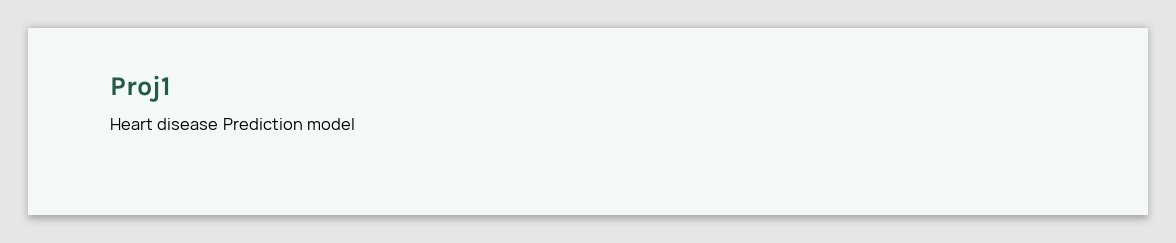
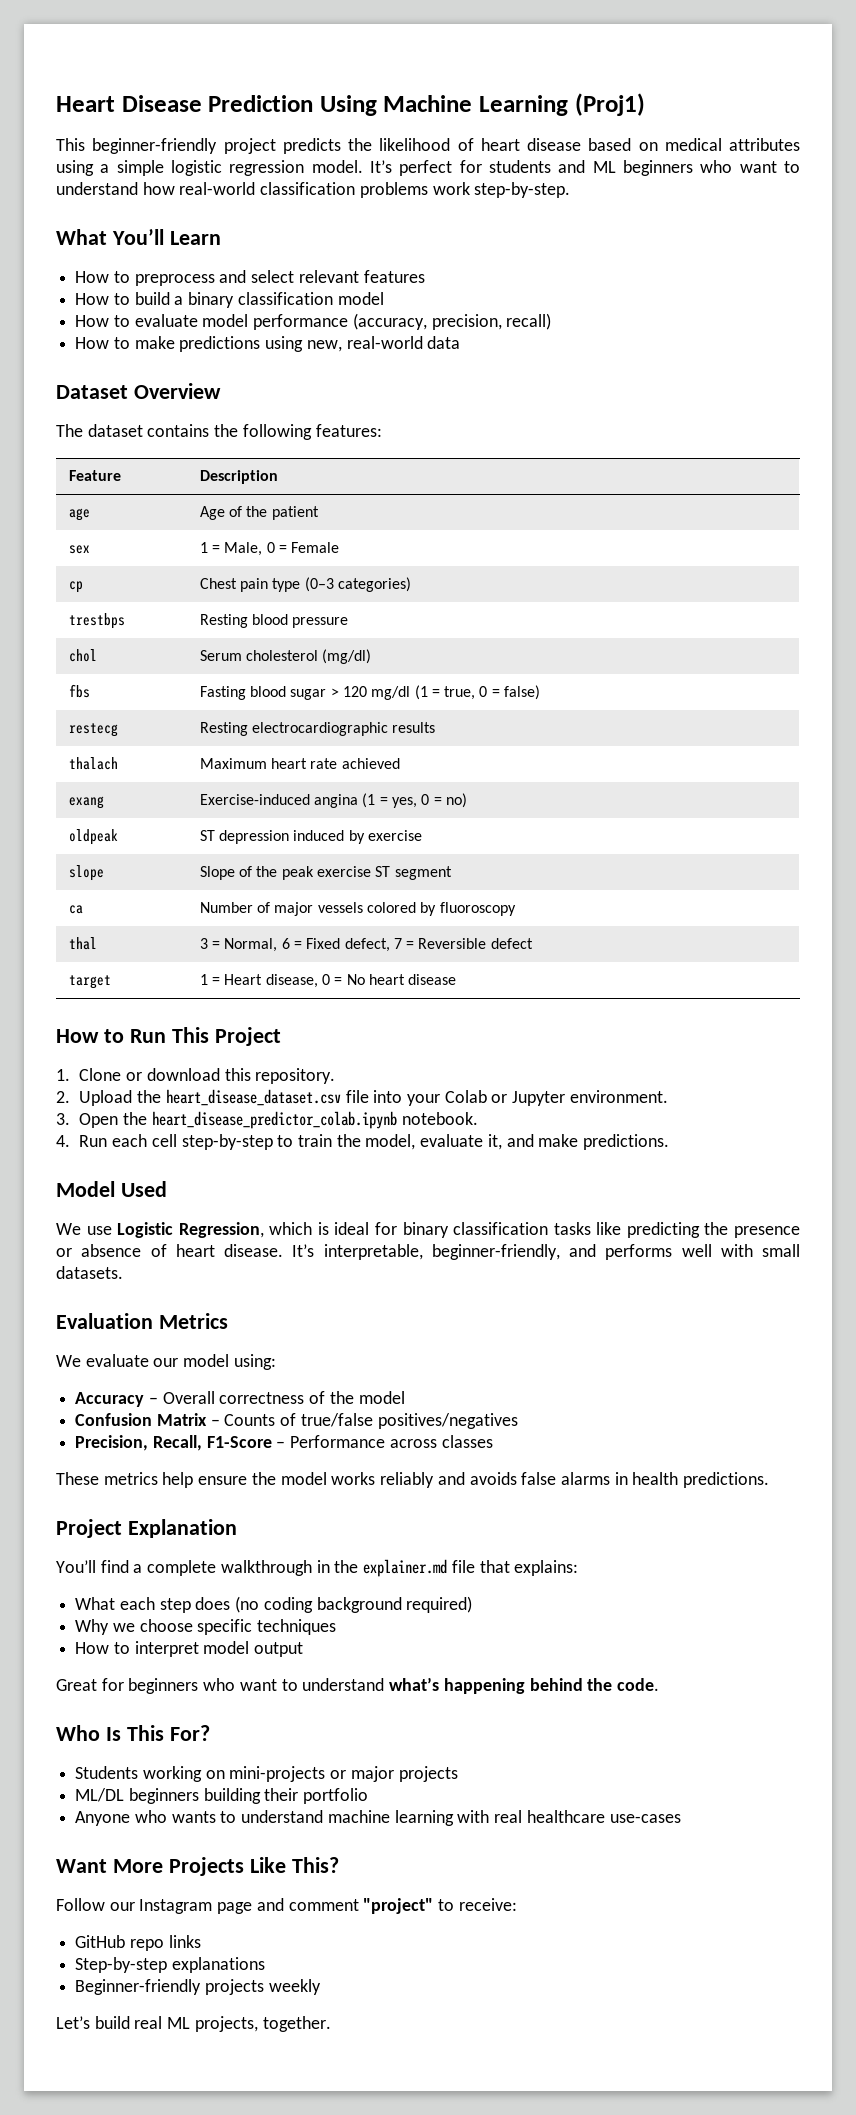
- Proj1
- Heart disease Prediction model
+ Heart Disease Prediction Using Machine Learning (Proj1)
+ This beginner-friendly project predicts the likelihood of heart disease based on medical attributes using a simple logistic regression model. It’s perfect for students and ML beginners who want to understand how real-world classification problems work step-by-step.
+ What You’ll Learn
+ How to preprocess and select relevant features
+ How to build a binary classification model
+ How to evaluate model performance (accuracy, precision, recall)
+ How to make predictions using new, real-world data
+ Dataset Overview
+ The dataset contains the following features:
+ Feature | Description
+ age | Age of the patient
+ sex | 1 = Male, 0 = Female
+ cp | Chest pain type (0–3 categories)
+ trestbps | Resting blood pressure
+ chol | Serum cholesterol (mg/dl)
+ fbs | Fasting blood sugar > 120 mg/dl (1 = true, 0 = false)
+ restecg | Resting electrocardiographic results
+ thalach | Maximum heart rate achieved
+ exang | Exercise-induced angina (1 = yes, 0 = no)
+ oldpeak | ST depression induced by exercise
+ slope | Slope of the peak exercise ST segment
+ ca | Number of major vessels colored by fluoroscopy
+ thal | 3 = Normal, 6 = Fixed defect, 7 = Reversible defect
+ target | 1 = Heart disease, 0 = No heart disease
+ How to Run This Project
+ 1. Clone or download this repository.
+ 2. Upload the heart_disease_dataset.csv file into your Colab or Jupyter environment.
+ 3. Open the heart_disease_predictor_colab.ipynb notebook.
+ 4. Run each cell step-by-step to train the model, evaluate it, and make predictions.
+ Model Used
+ We use Logistic Regression, which is ideal for binary classification tasks like predicting the presence or absence of heart disease. It’s interpretable, beginner-friendly, and performs well with small datasets.
+ Evaluation Metrics
+ We evaluate our model using:
+ Accuracy – Overall correctness of the model
+ Confusion Matrix – Counts of true/false positives/negatives
+ Precision, Recall, F1-Score – Performance across classes
+ These metrics help ensure the model works reliably and avoids false alarms in health predictions.
+ Project Explanation
+ You’ll find a complete walkthrough in the explainer.md file that explains:
+ What each step does (no coding background required)
+ Why we choose specific techniques
+ How to interpret model output
+ Great for beginners who want to understand what’s happening behind the code.
+ Who Is This For?
+ Students working on mini-projects or major projects
+ ML/DL beginners building their portfolio
+ Anyone who wants to understand machine learning with real healthcare use-cases
+ Want More Projects Like This?
+ Follow our Instagram page and comment "project" to receive:
+ GitHub repo links
+ Step-by-step explanations
+ Beginner-friendly projects weekly
+ Let’s build real ML projects, together.

